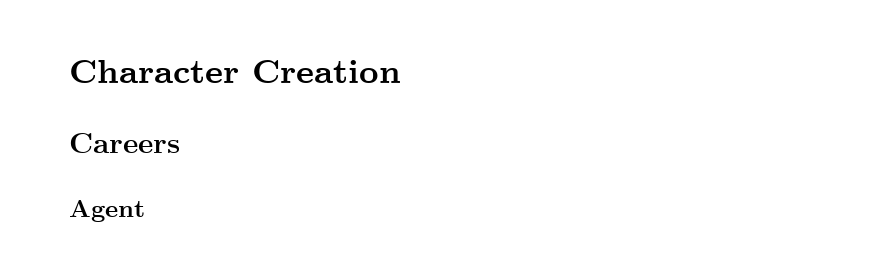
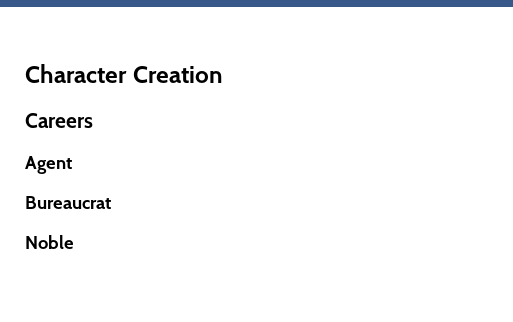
+ Bureaucrat
+ Noble

